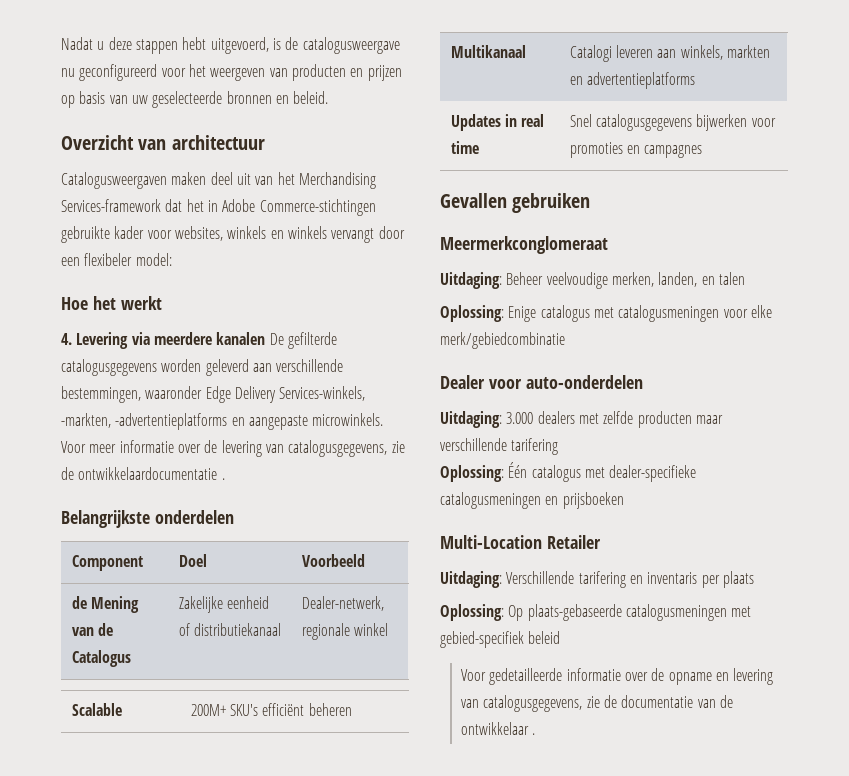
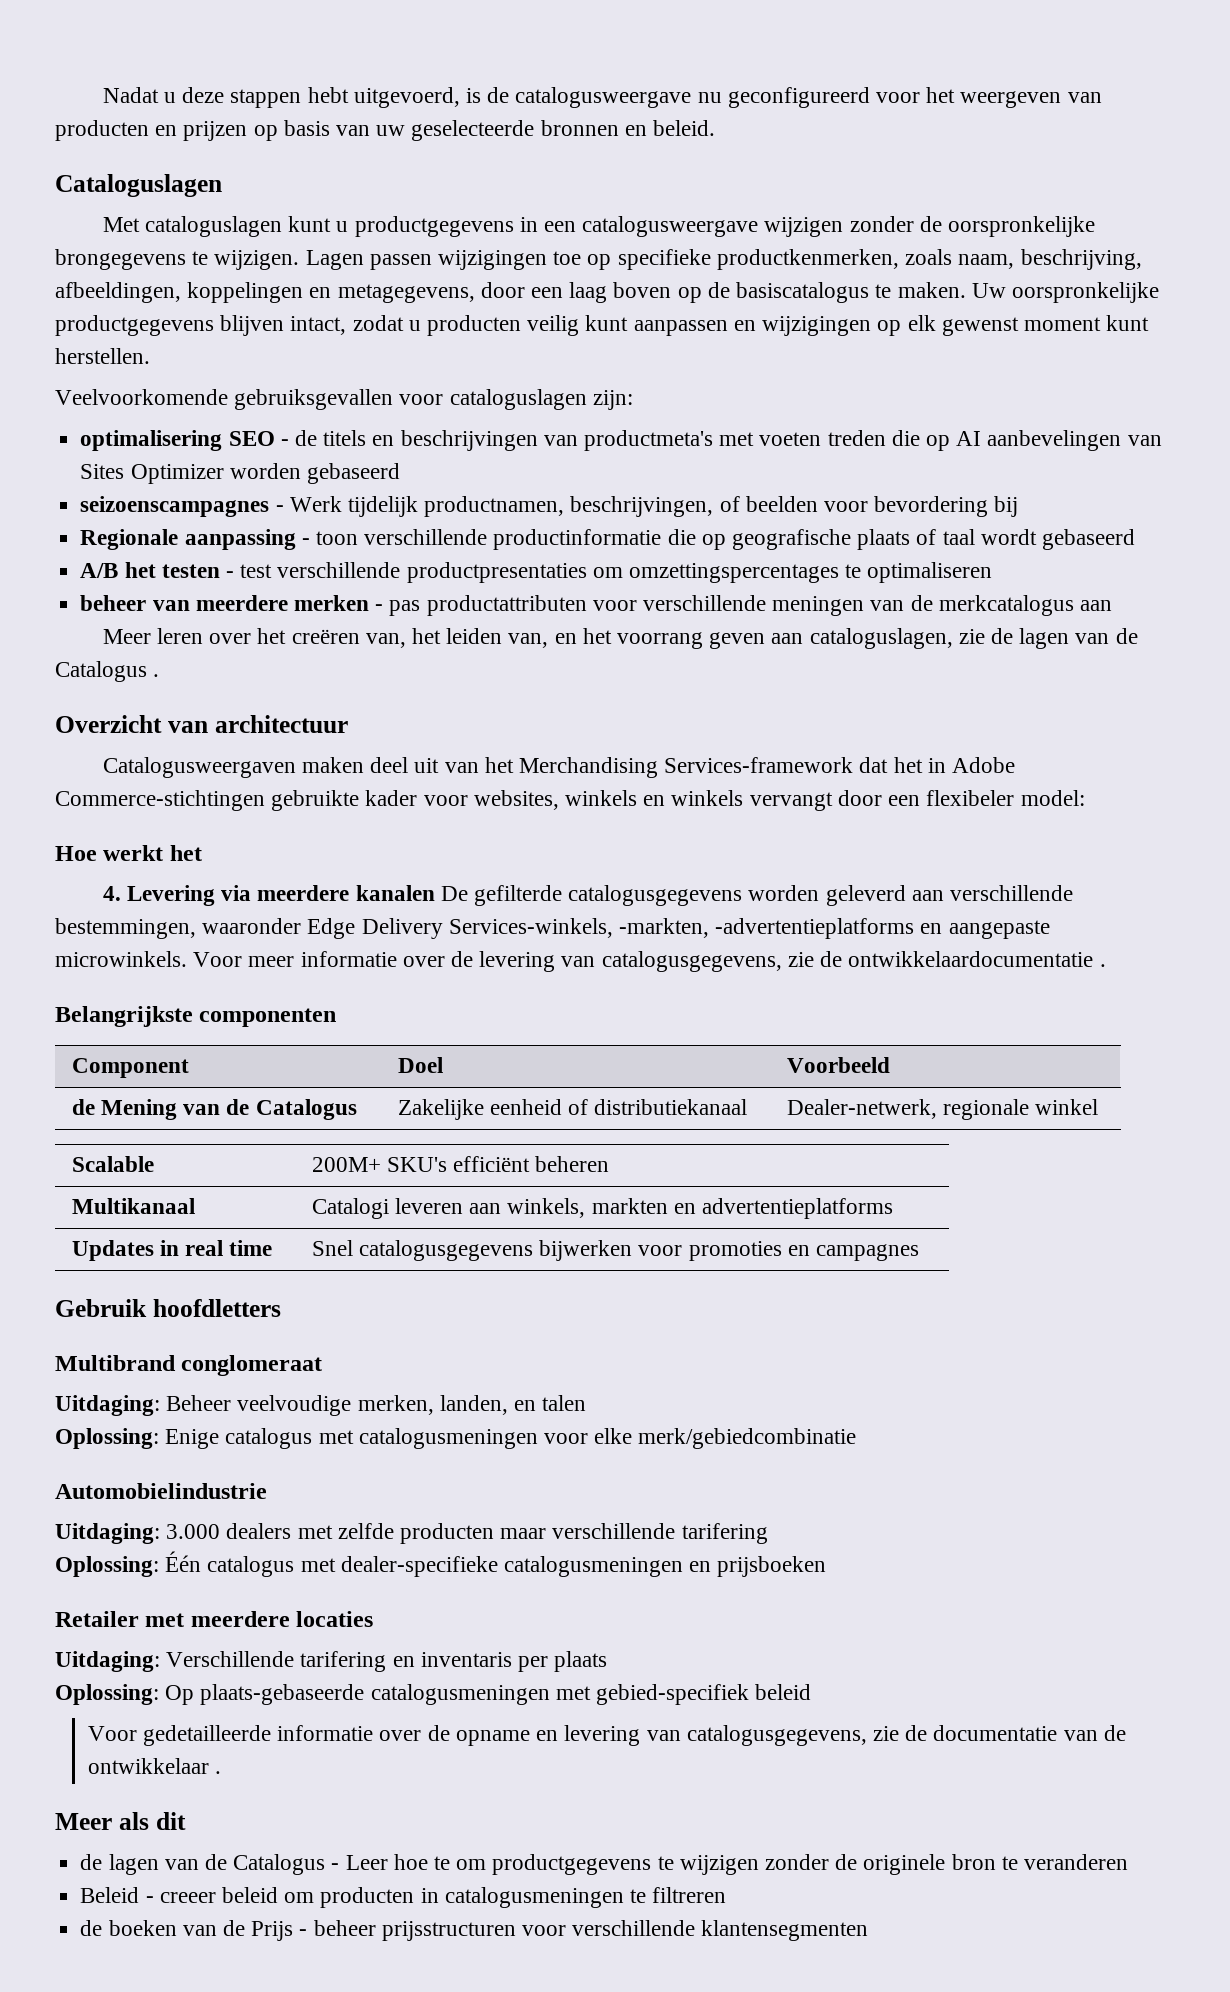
+ Cataloguslagen
+ Met cataloguslagen kunt u productgegevens in een catalogusweergave wijzigen zonder de oorspronkelijke brongegevens te wijzigen. Lagen passen wijzigingen toe op specifieke productkenmerken, zoals naam, beschrijving, afbeeldingen, koppelingen en metagegevens, door een laag boven op de basiscatalogus te maken. Uw oorspronkelijke productgegevens blijven intact, zodat u producten veilig kunt aanpassen en wijzigingen op elk gewenst moment kunt herstellen.
+ Veelvoorkomende gebruiksgevallen voor cataloguslagen zijn:
+ optimalisering SEO - de titels en beschrijvingen van productmeta's met voeten treden die op AI aanbevelingen van Sites Optimizer worden gebaseerd
+ seizoenscampagnes - Werk tijdelijk productnamen, beschrijvingen, of beelden voor bevordering bij
+ Regionale aanpassing - toon verschillende productinformatie die op geografische plaats of taal wordt gebaseerd
+ A/B het testen - test verschillende productpresentaties om omzettingspercentages te optimaliseren
+ beheer van meerdere merken - pas productattributen voor verschillende meningen van de merkcatalogus aan
+ Meer leren over het creëren van, het leiden van, en het voorrang geven aan cataloguslagen, zie de lagen van de Catalogus .
- Hoe het werkt
+ Hoe werkt het
- Belangrijkste onderdelen
+ Belangrijkste componenten
- Gevallen gebruiken
- Meermerkconglomeraat
+ Gebruik hoofdletters
+ Multibrand conglomeraat
- Dealer voor auto-onderdelen
+ Automobielindustrie
- Multi-Location Retailer
+ Retailer met meerdere locaties
+ Meer als dit
+ de lagen van de Catalogus - Leer hoe te om productgegevens te wijzigen zonder de originele bron te veranderen
+ Beleid - creeer beleid om producten in catalogusmeningen te filtreren
+ de boeken van de Prijs - beheer prijsstructuren voor verschillende klantensegmenten

